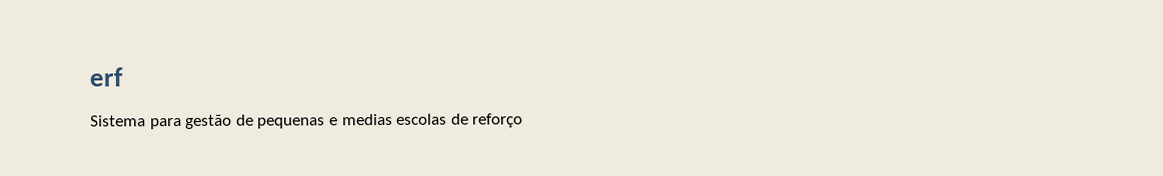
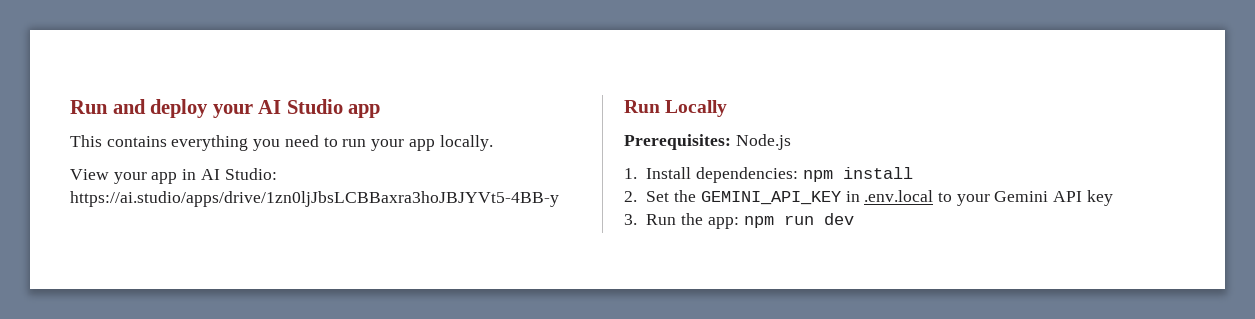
- erf
- Sistema para gestão de pequenas e medias escolas de reforço
+ Run and deploy your AI Studio app
+ This contains everything you need to run your app locally.
+ View your app in AI Studio: https://ai.studio/apps/drive/1zn0ljJbsLCBBaxra3hoJBJYVt5-4BB-y
+ Run Locally
+ Prerequisites: Node.js
+ 1. Install dependencies: npm install
+ 2. Set the GEMINI_API_KEY in .env.local to your Gemini API key
+ 3. Run the app: npm run dev

